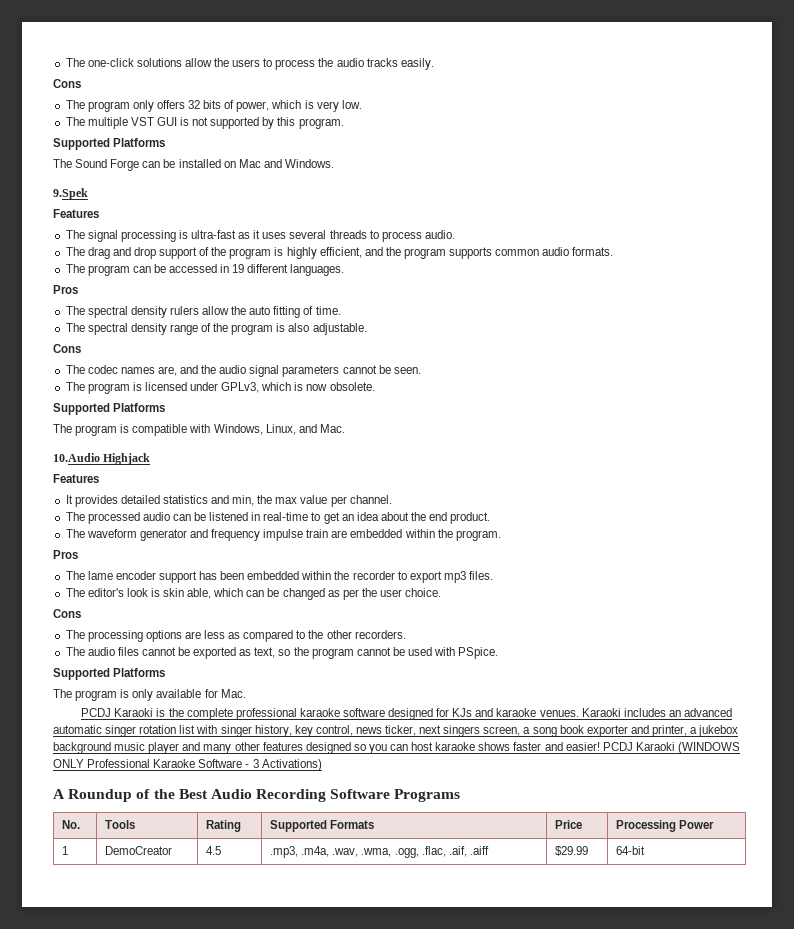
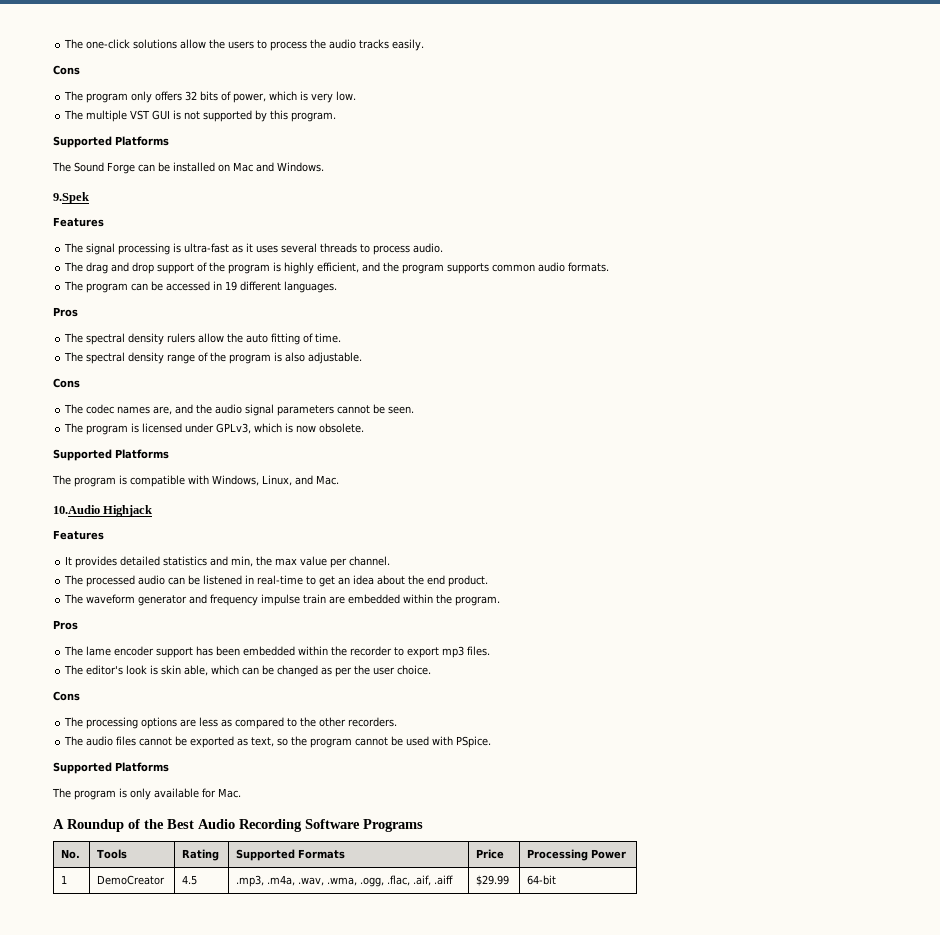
- PCDJ Karaoki is the complete professional karaoke software designed for KJs and karaoke venues. Karaoki includes an advanced automatic singer rotation list with singer history, key control, news ticker, next singers screen, a song book exporter and printer, a jukebox background music player and many other features designed so you can host karaoke shows faster and easier! PCDJ Karaoki (WINDOWS ONLY Professional Karaoke Software - 3 Activations)

